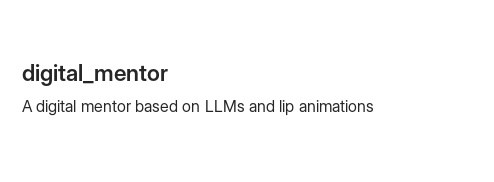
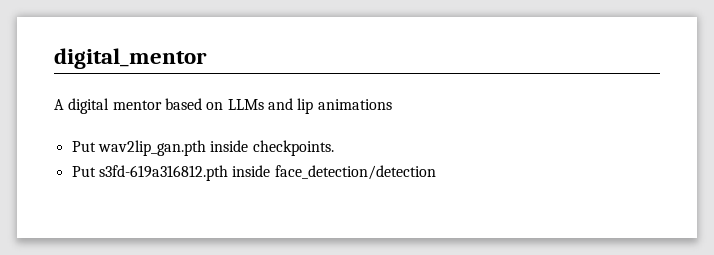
+ Put wav2lip_gan.pth inside checkpoints.
+ Put s3fd-619a316812.pth inside face_detection/detection

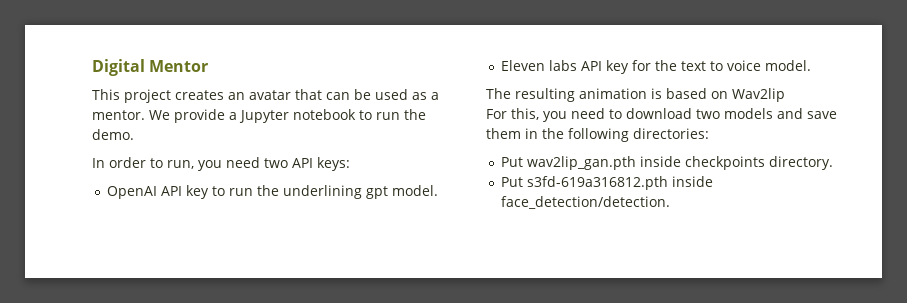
- digital_mentor
- A digital mentor based on LLMs and lip animations
+ Digital Mentor
+ This project creates an avatar that can be used as a mentor. We provide a Jupyter notebook to run the demo.
+ In order to run, you need two API keys:
+ OpenAI API key to run the underlining gpt model.
+ Eleven labs API key for the text to voice model.
+ The resulting animation is based on Wav2lip
+ For this, you need to download two models and save them in the following directories:
- Put wav2lip_gan.pth inside checkpoints.
+ Put wav2lip_gan.pth inside checkpoints directory.
- Put s3fd-619a316812.pth inside face_detection/detection
+ Put s3fd-619a316812.pth inside face_detection/detection.

